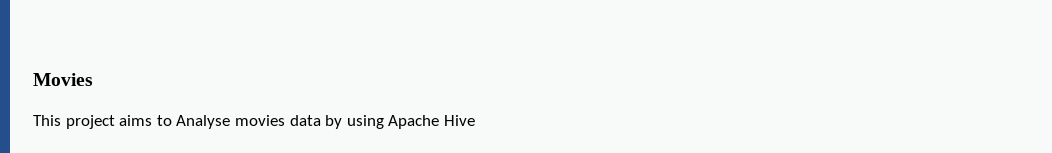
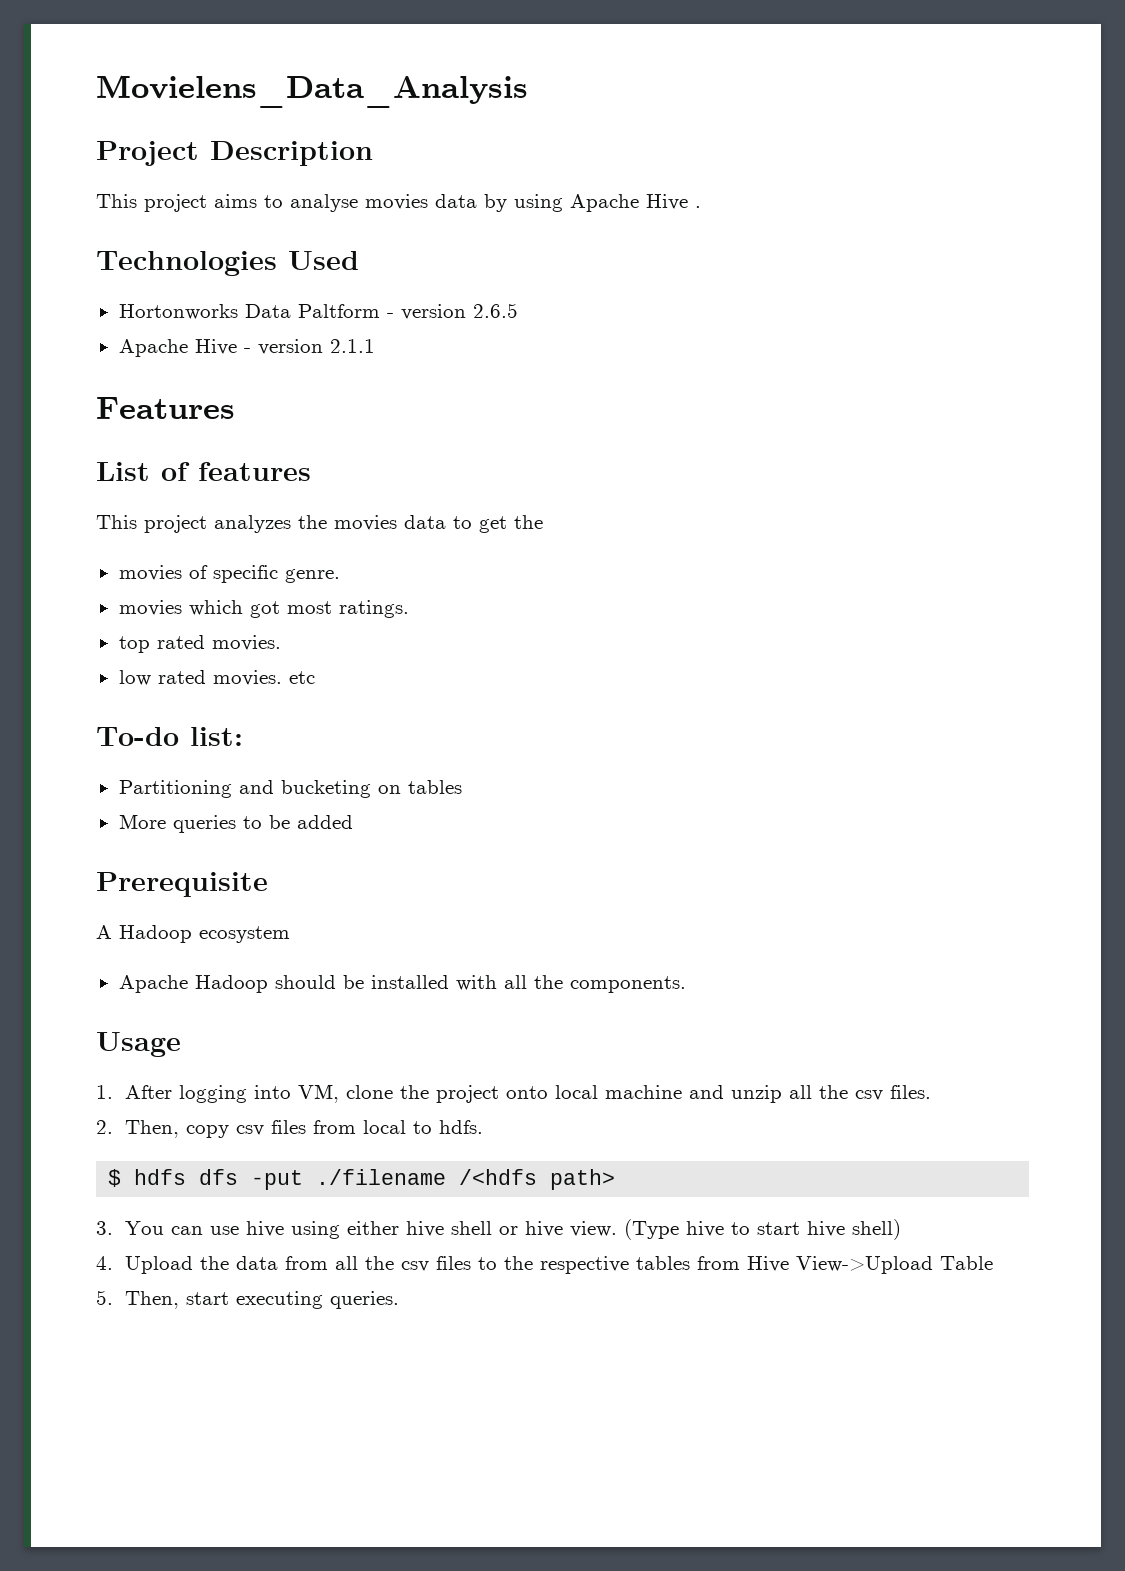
- Movies
+ Movielens_Data_Analysis
+ Project Description
- This project aims to Analyse movies data by using Apache Hive
+ This project aims to analyse movies data by using Apache Hive .
+ Technologies Used
+ Hortonworks Data Paltform - version 2.6.5
+ Apache Hive - version 2.1.1
+ Features
+ List of features
+ This project analyzes the movies data to get the
+ movies of specific genre.
+ movies which got most ratings.
+ top rated movies.
+ low rated movies. etc
+ To-do list:
+ Partitioning and bucketing on tables
+ More queries to be added
+ Prerequisite
+ A Hadoop ecosystem
+ Apache Hadoop should be installed with all the components.
+ Usage
+ 1. After logging into VM, clone the project onto local machine and unzip all the csv files.
+ 2. Then, copy csv files from local to hdfs.
+ $ hdfs dfs -put ./filename /<hdfs path>
+ 3. You can use hive using either hive shell or hive view. (Type hive to start hive shell)
+ 4. Upload the data from all the csv files to the respective tables from Hive View->Upload Table
+ 5. Then, start executing queries.

